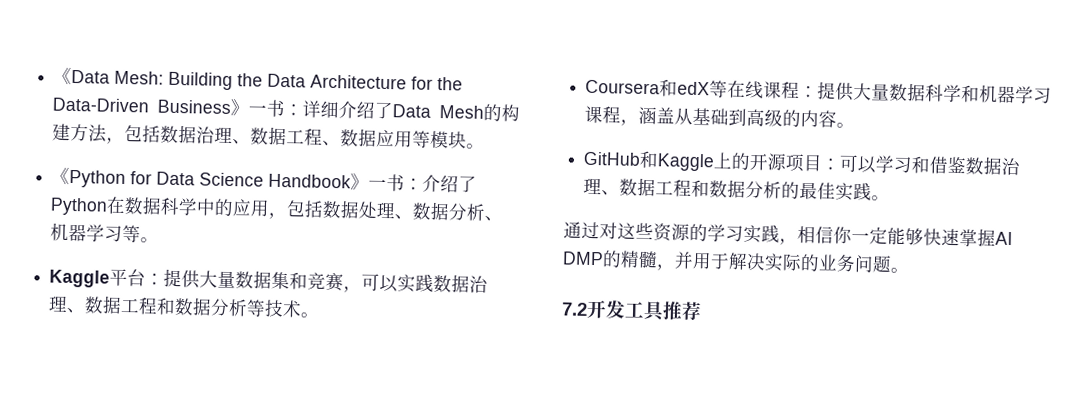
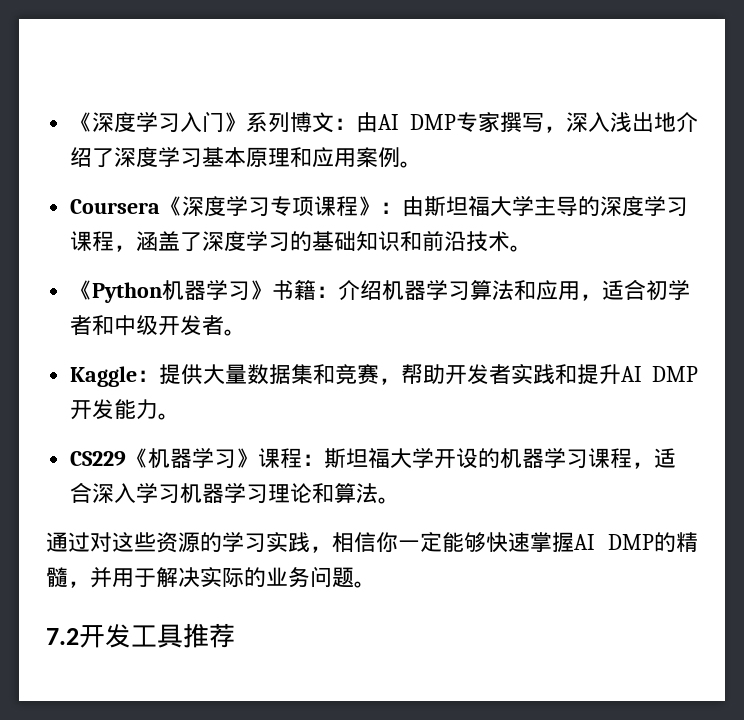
- 《Data Mesh: Building the Data Architecture for the Data-Driven Business》一书：详细介绍了Data Mesh的构建方法，包括数据治理、数据工程、数据应用等模块。
- 《Python for Data Science Handbook》一书：介绍了Python在数据科学中的应用，包括数据处理、数据分析、机器学习等。
+ 《深度学习入门》系列博文：由AI DMP专家撰写，深入浅出地介绍了深度学习基本原理和应用案例。
+ Coursera《深度学习专项课程》：由斯坦福大学主导的深度学习课程，涵盖了深度学习的基础知识和前沿技术。
+ 《Python机器学习》书籍：介绍机器学习算法和应用，适合初学者和中级开发者。
- Kaggle平台：提供大量数据集和竞赛，可以实践数据治理、数据工程和数据分析等技术。
- Coursera和edX等在线课程：提供大量数据科学和机器学习课程，涵盖从基础到高级的内容。
- GitHub和Kaggle上的开源项目：可以学习和借鉴数据治理、数据工程和数据分析的最佳实践。
+ Kaggle：提供大量数据集和竞赛，帮助开发者实践和提升AI DMP开发能力。
+ CS229《机器学习》课程：斯坦福大学开设的机器学习课程，适合深入学习机器学习理论和算法。

